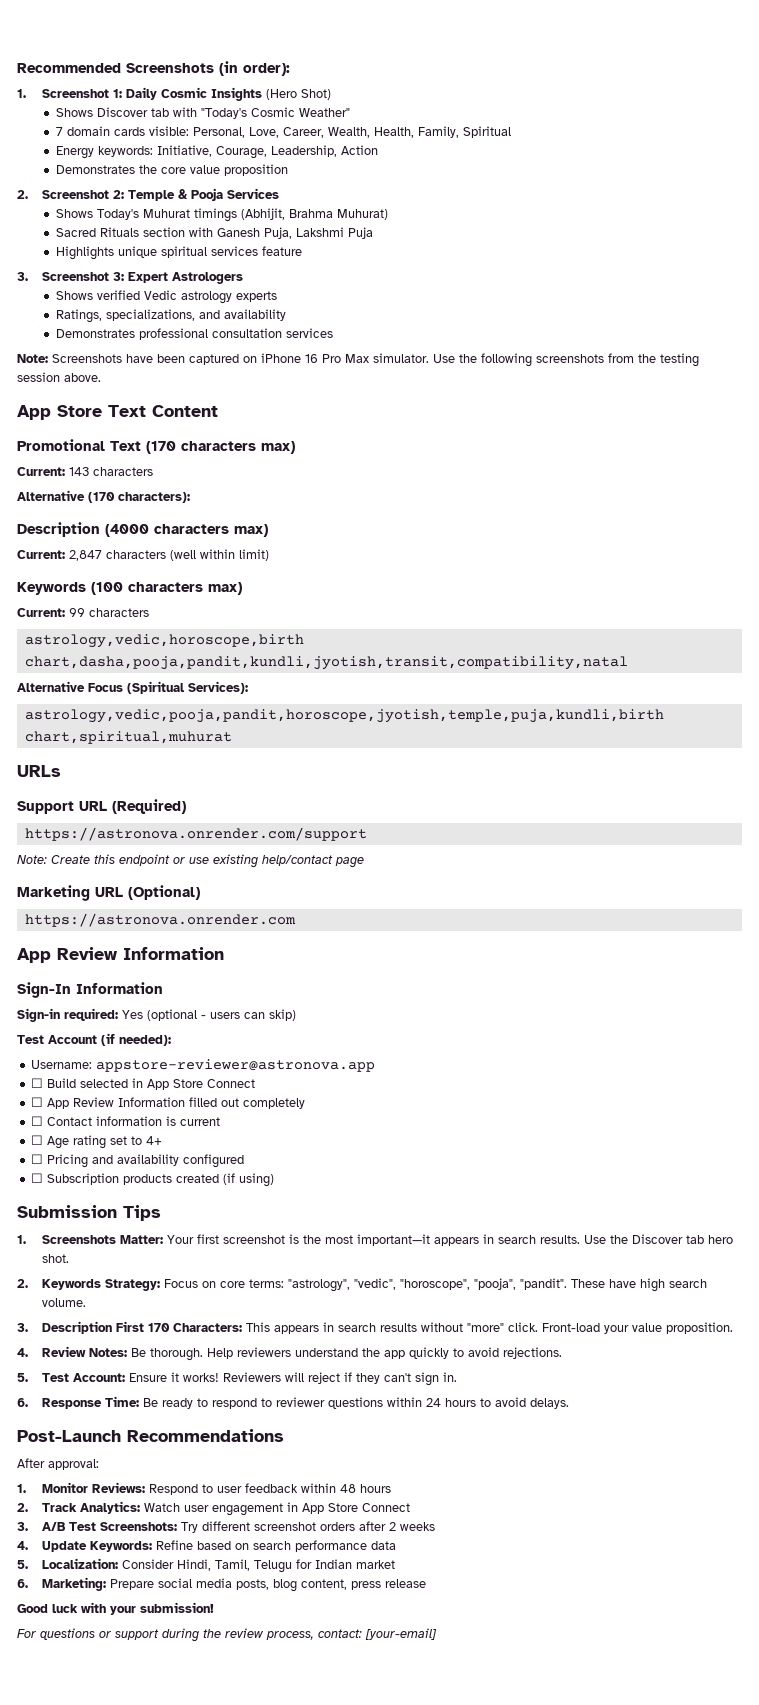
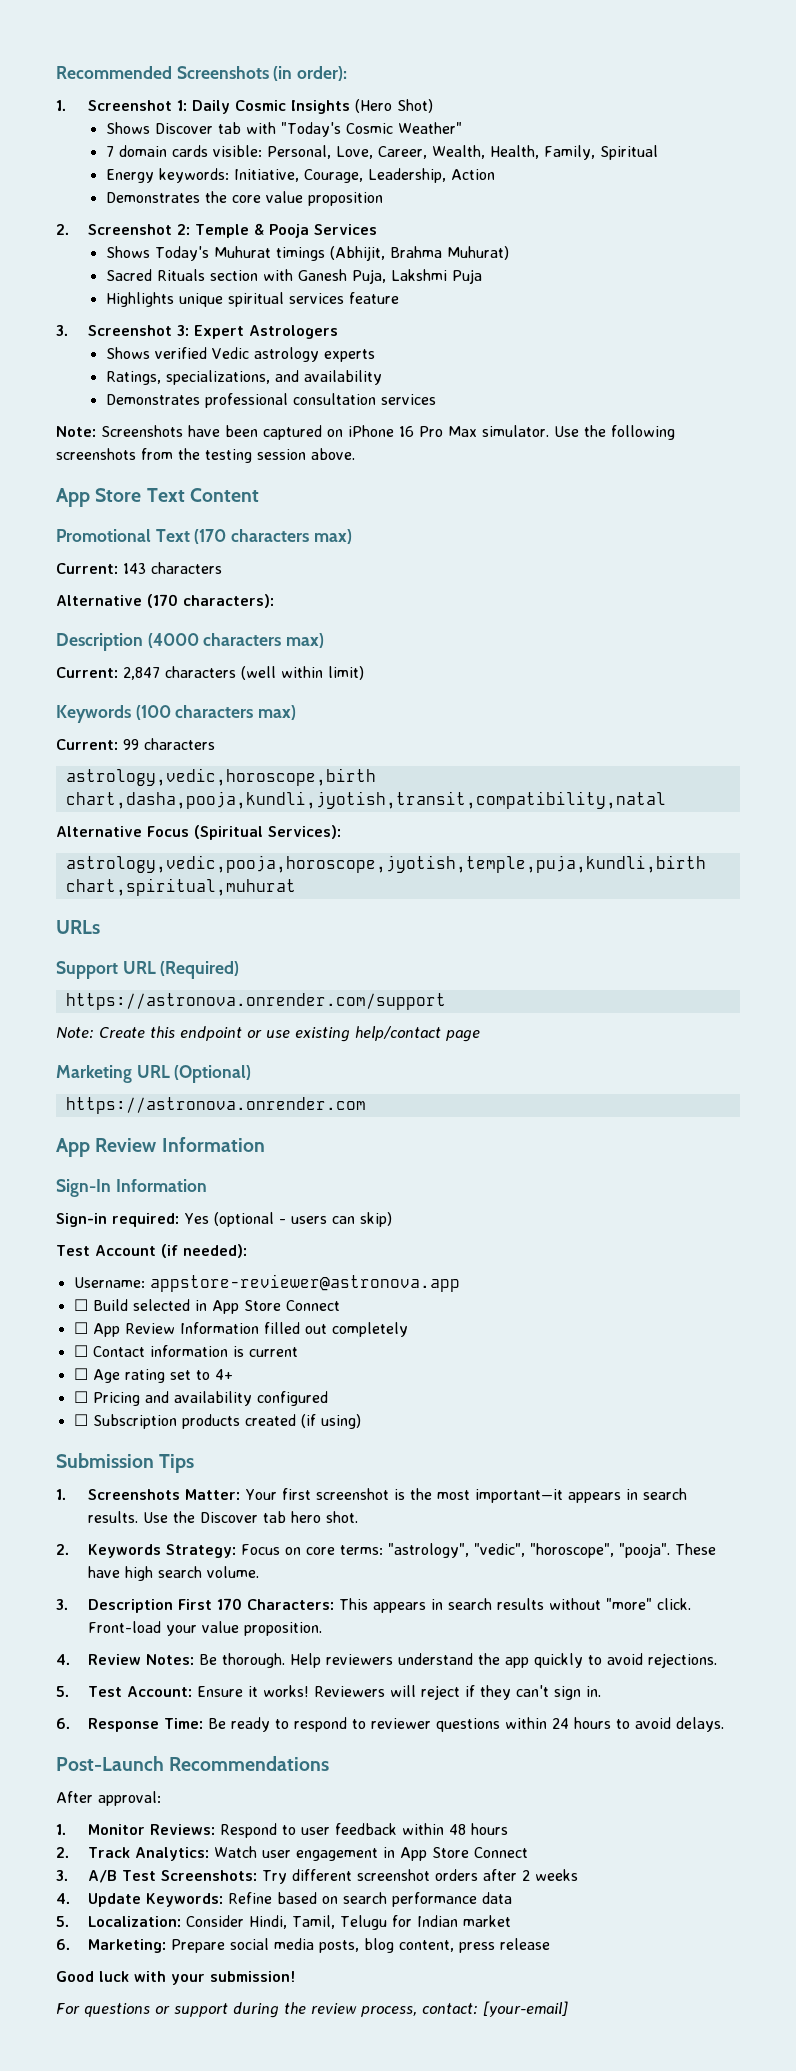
- astrology,vedic,horoscope,birth chart,dasha,pooja,pandit,kundli,jyotish,transit,compatibility,natal
+ astrology,vedic,horoscope,birth chart,dasha,pooja,kundli,jyotish,transit,compatibility,natal
- astrology,vedic,pooja,pandit,horoscope,jyotish,temple,puja,kundli,birth chart,spiritual,muhurat
+ astrology,vedic,pooja,horoscope,jyotish,temple,puja,kundli,birth chart,spiritual,muhurat
- 2. Keywords Strategy: Focus on core terms: "astrology", "vedic", "horoscope", "pooja", "pandit".
+ 2. Keywords Strategy: Focus on core terms: "astrology", "vedic", "horoscope", "pooja".

